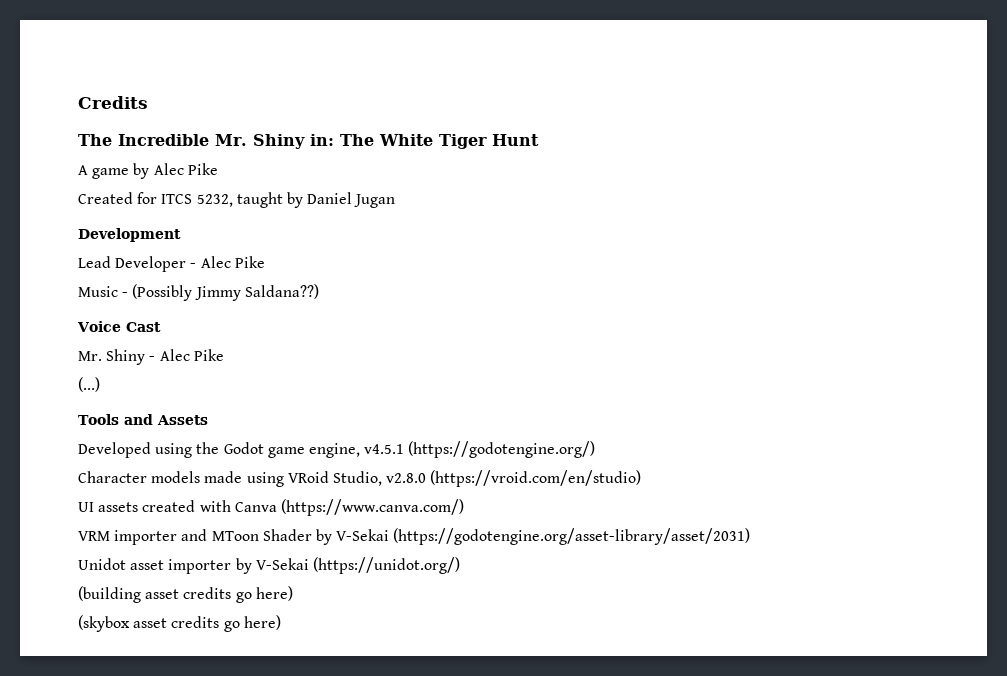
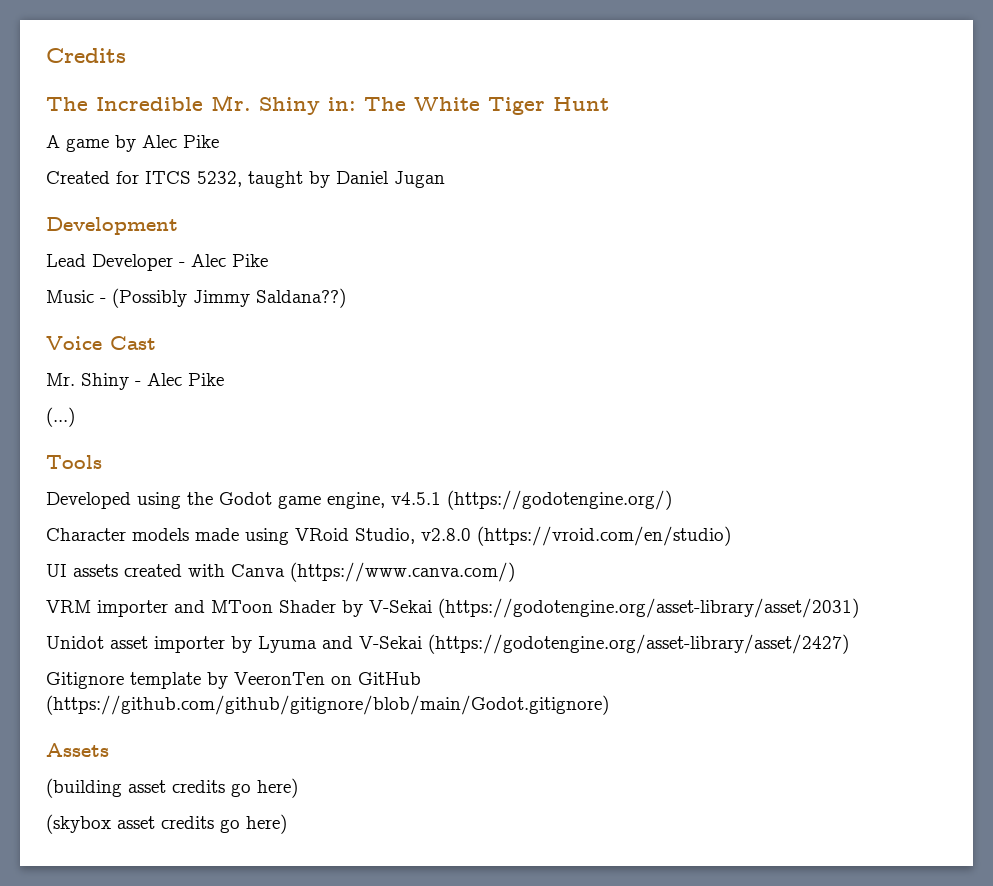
- Tools and Assets
+ Tools
- Unidot asset importer by V-Sekai (https://unidot.org/)
+ Unidot asset importer by Lyuma and V-Sekai (https://godotengine.org/asset-library/asset/2427)
+ Gitignore template by VeeronTen on GitHub (https://github.com/github/gitignore/blob/main/Godot.gitignore)
+ Assets

